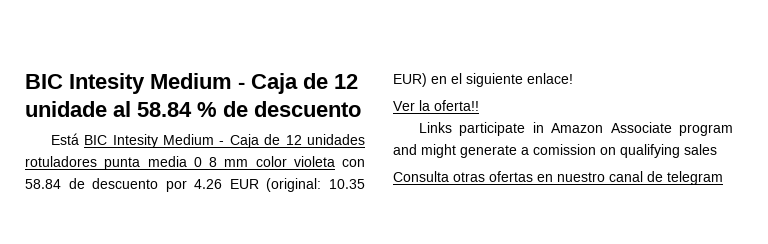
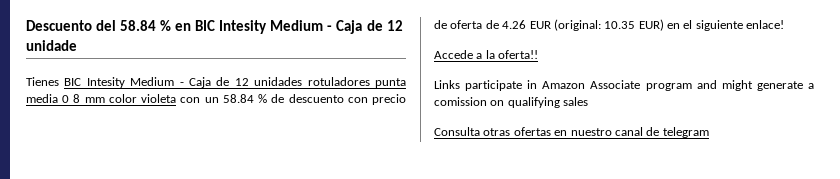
- BIC Intesity Medium - Caja de 12 unidade al 58.84 % de descuento
- Está BIC Intesity Medium - Caja de 12 unidades rotuladores punta media 0 8 mm color violeta con 58.84 de descuento por 4.26 EUR (original: 10.35 EUR) en el siguiente enlace!
+ Descuento del 58.84 % en BIC Intesity Medium - Caja de 12 unidade
+ Tienes BIC Intesity Medium - Caja de 12 unidades rotuladores punta media 0 8 mm color violeta con un 58.84 % de descuento con precio de oferta de 4.26 EUR (original: 10.35 EUR) en el siguiente enlace!
- Ver la oferta!!
+ Accede a la oferta!!

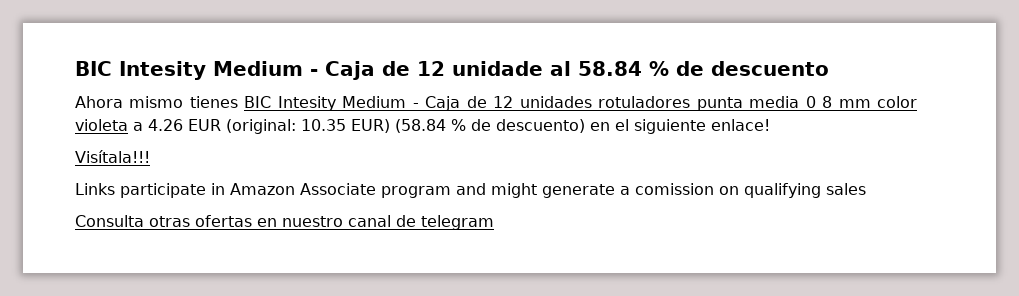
- Descuento del 58.84 % en BIC Intesity Medium - Caja de 12 unidade
- Tienes BIC Intesity Medium - Caja de 12 unidades rotuladores punta media 0 8 mm color violeta con un 58.84 % de descuento con precio de oferta de 4.26 EUR (original: 10.35 EUR) en el siguiente enlace!
+ BIC Intesity Medium - Caja de 12 unidade al 58.84 % de descuento
+ Ahora mismo tienes BIC Intesity Medium - Caja de 12 unidades rotuladores punta media 0 8 mm color violeta a 4.26 EUR (original: 10.35 EUR) (58.84 % de descuento) en el siguiente enlace!
- Accede a la oferta!!
+ Visítala!!!

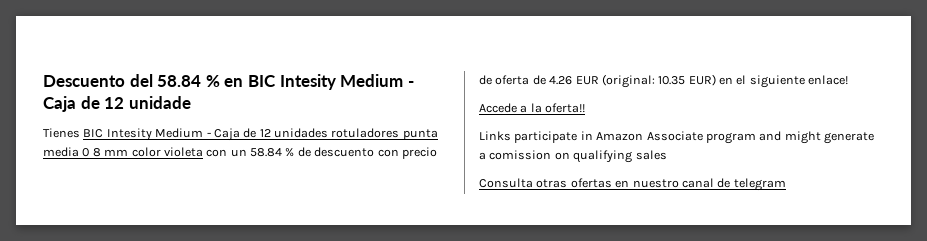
- BIC Intesity Medium - Caja de 12 unidade al 58.84 % de descuento
- Ahora mismo tienes BIC Intesity Medium - Caja de 12 unidades rotuladores punta media 0 8 mm color violeta a 4.26 EUR (original: 10.35 EUR) (58.84 % de descuento) en el siguiente enlace!
+ Descuento del 58.84 % en BIC Intesity Medium - Caja de 12 unidade
+ Tienes BIC Intesity Medium - Caja de 12 unidades rotuladores punta media 0 8 mm color violeta con un 58.84 % de descuento con precio de oferta de 4.26 EUR (original: 10.35 EUR) en el siguiente enlace!
- Visítala!!!
+ Accede a la oferta!!

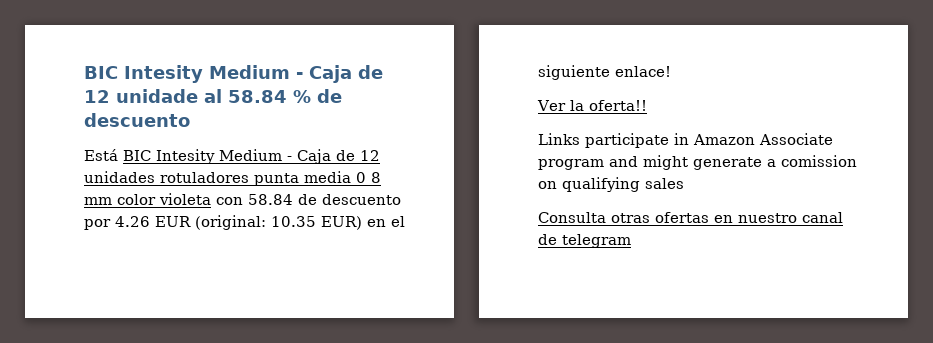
- Descuento del 58.84 % en BIC Intesity Medium - Caja de 12 unidade
- Tienes BIC Intesity Medium - Caja de 12 unidades rotuladores punta media 0 8 mm color violeta con un 58.84 % de descuento con precio de oferta de 4.26 EUR (original: 10.35 EUR) en el siguiente enlace!
+ BIC Intesity Medium - Caja de 12 unidade al 58.84 % de descuento
+ Está BIC Intesity Medium - Caja de 12 unidades rotuladores punta media 0 8 mm color violeta con 58.84 de descuento por 4.26 EUR (original: 10.35 EUR) en el siguiente enlace!
- Accede a la oferta!!
+ Ver la oferta!!

